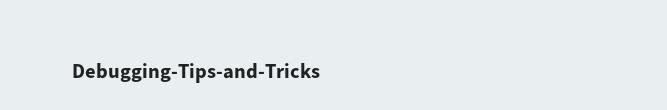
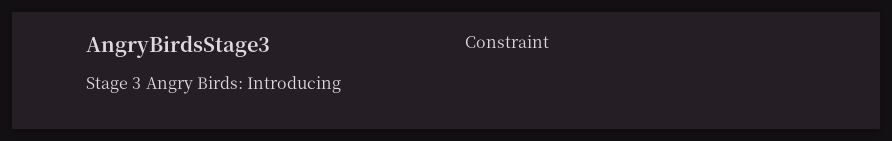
- Debugging-Tips-and-Tricks
+ AngryBirdsStage3
+ Stage 3 Angry Birds: Introducing Constraint

